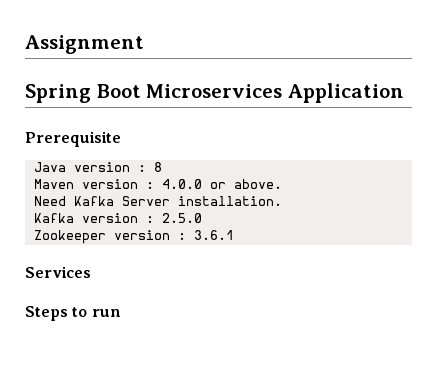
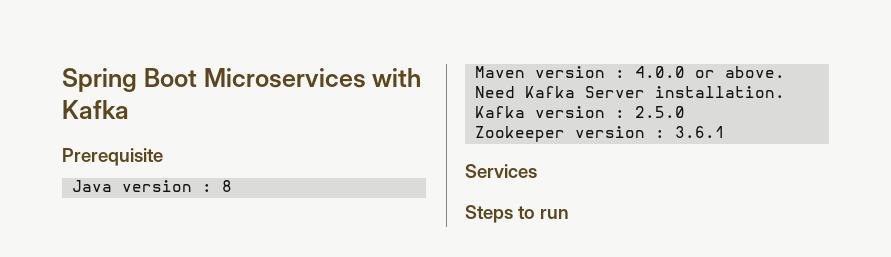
- Assignment
- Spring Boot Microservices Application
+ Spring Boot Microservices with Kafka

